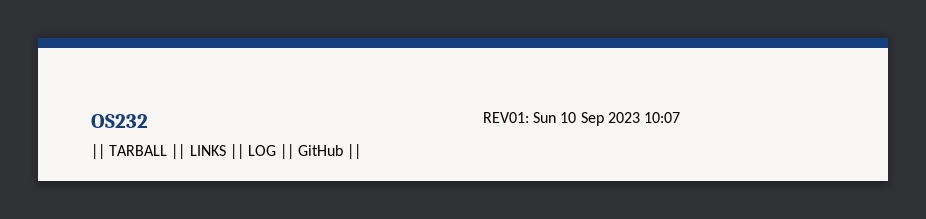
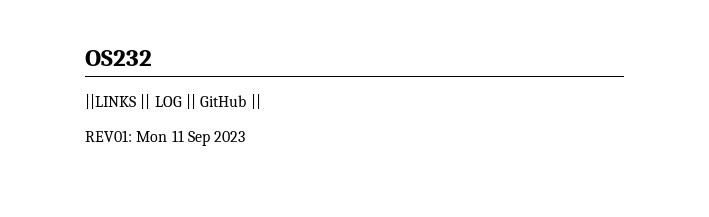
- || TARBALL || LINKS || LOG || GitHub ||
+ ||LINKS || LOG || GitHub ||
- REV01: Sun 10 Sep 2023 10:07
+ REV01: Mon 11 Sep 2023

